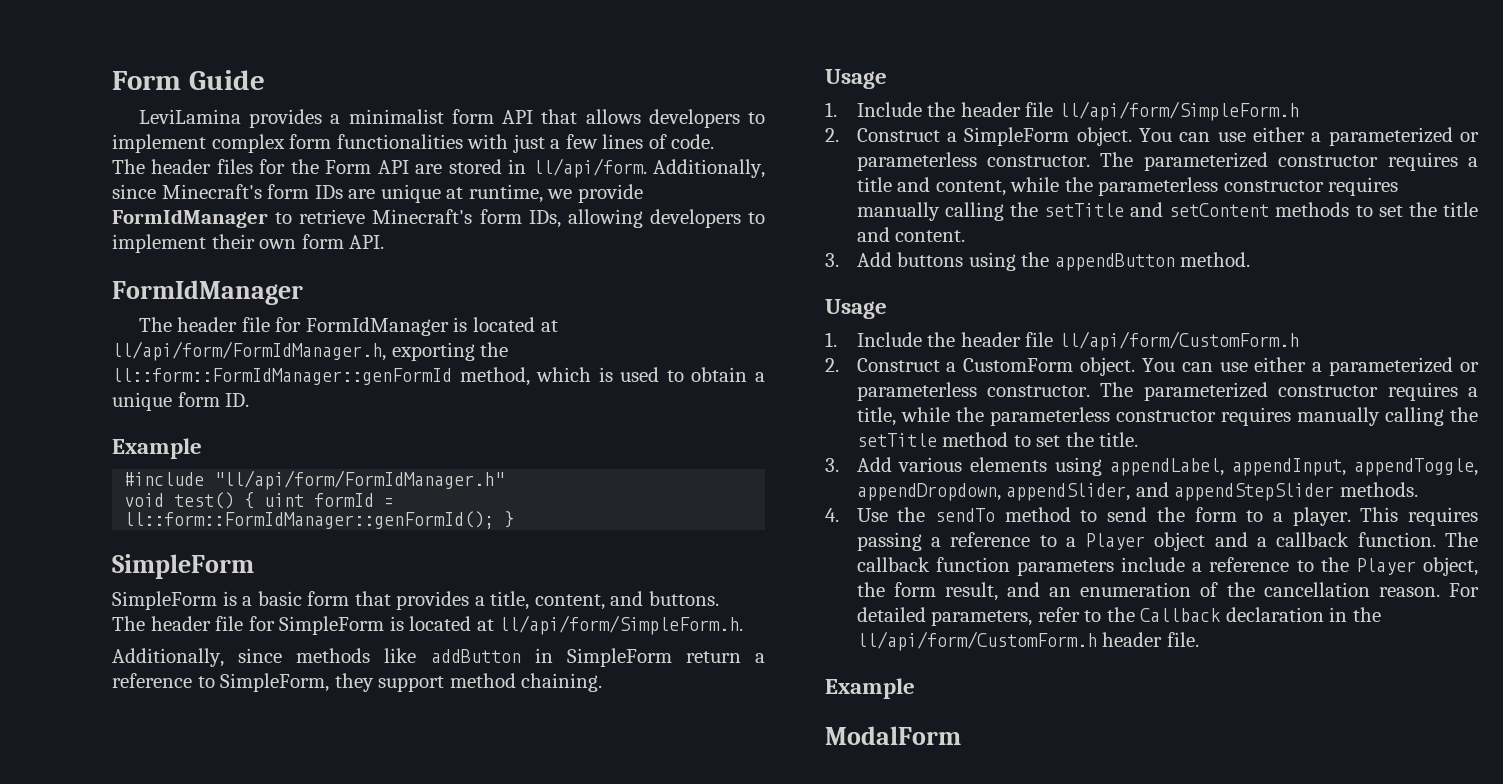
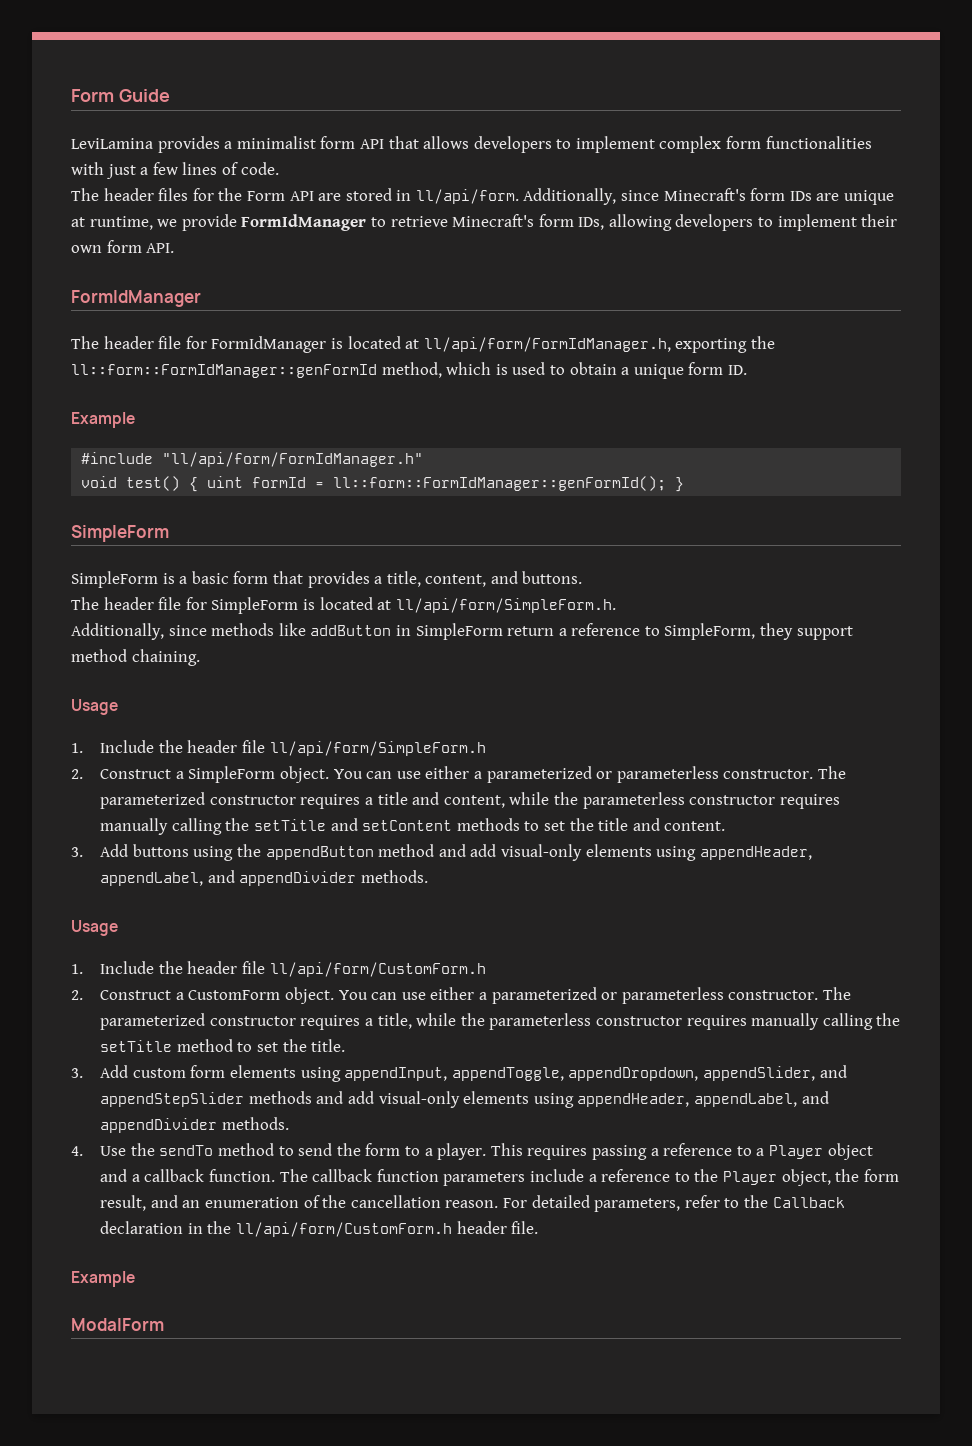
- 3. Add buttons using the appendButton method.
+ 3. Add buttons using the appendButton method and add visual-only elements using appendHeader, appendLabel, and appendDivider methods.
- 3. Add various elements using appendLabel, appendInput, appendToggle, appendDropdown, appendSlider, and appendStepSlider methods.
+ 3. Add custom form elements using appendInput, appendToggle, appendDropdown, appendSlider, and appendStepSlider methods and add visual-only elements using appendHeader, appendLabel, and appendDivider methods.

